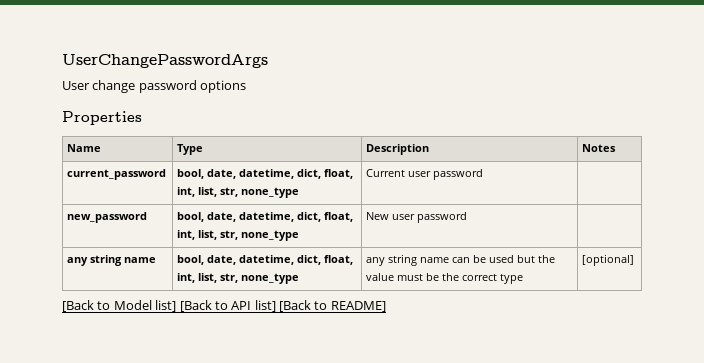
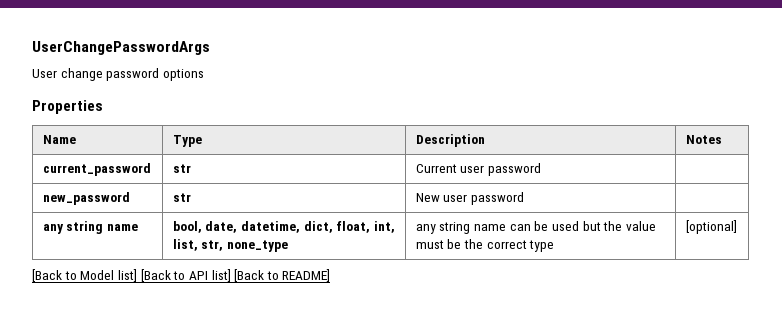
- current_password | bool, date, datetime, dict, float, int, list, str, none_type | Current user password |
- new_password | bool, date, datetime, dict, float, int, list, str, none_type | New user password |
+ current_password | str | Current user password |
+ new_password | str | New user password |

